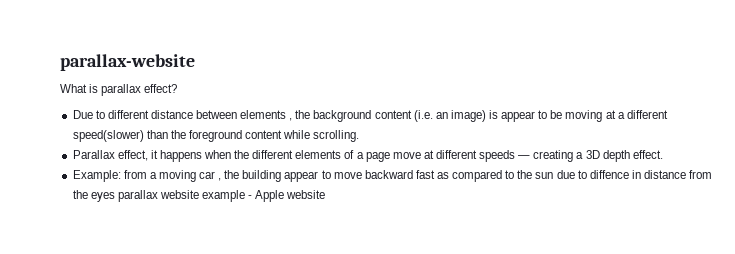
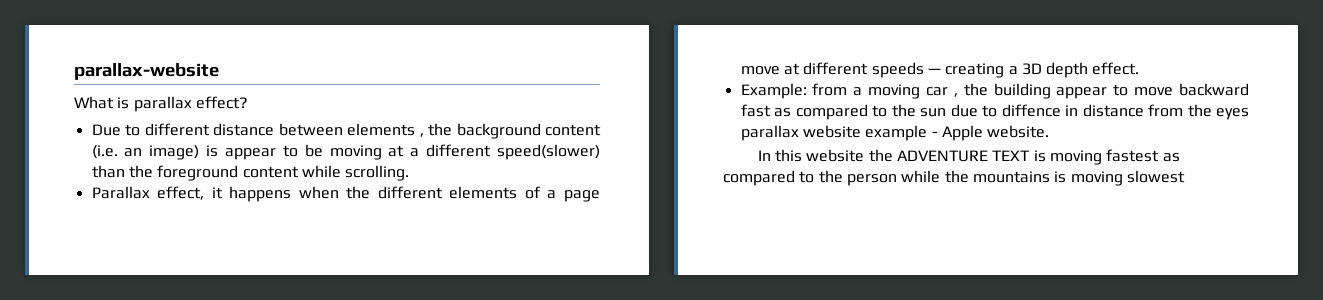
- Example: from a moving car , the building appear to move backward fast as compared to the sun due to diffence in distance from the eyes parallax website example - Apple website
+ Example: from a moving car , the building appear to move backward fast as compared to the sun due to diffence in distance from the eyes parallax website example - Apple website.
+ In this website the ADVENTURE TEXT is moving fastest as compared to the person while the mountains is moving slowest

